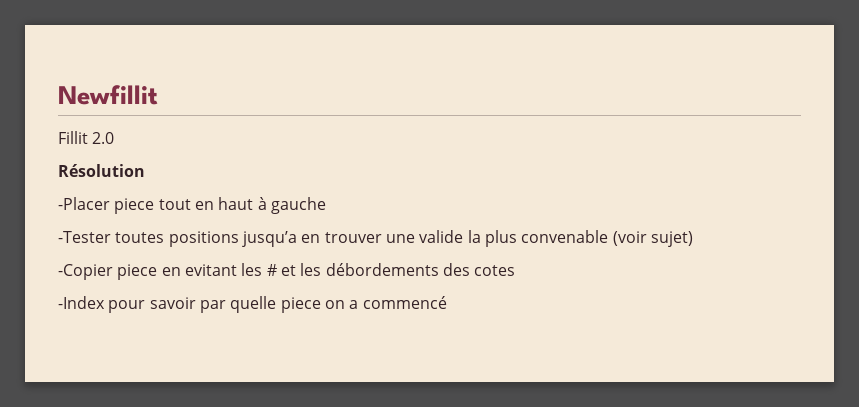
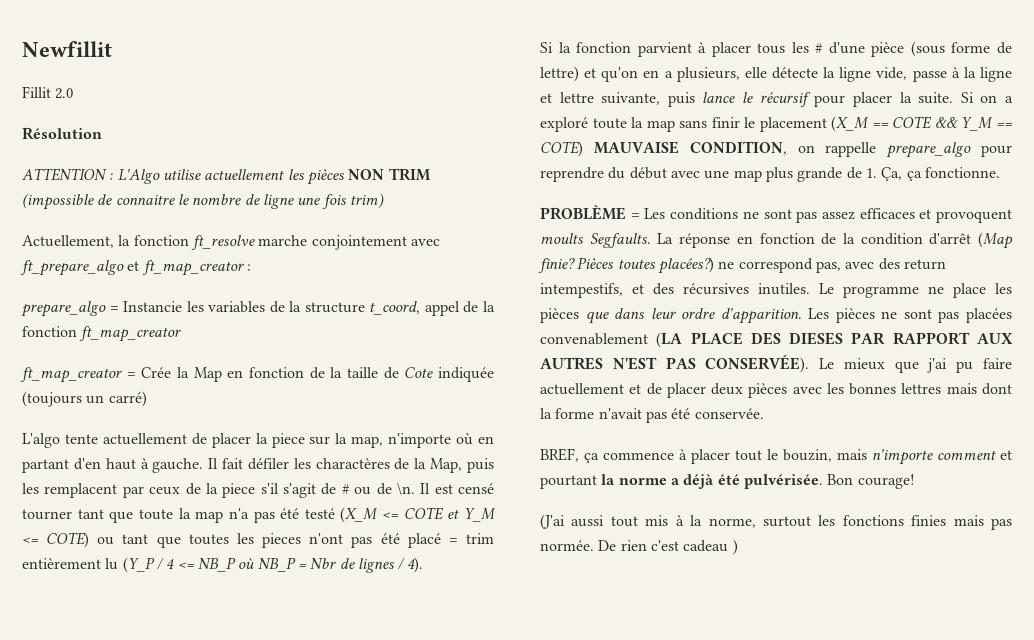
- -Placer piece tout en haut à gauche
- -Tester toutes positions jusqu’a en trouver une valide la plus convenable (voir sujet)
- -Copier piece en evitant les # et les débordements des cotes
- -Index pour savoir par quelle piece on a commencé
+ ATTENTION : L'Algo utilise actuellement les pièces NON TRIM (impossible de connaitre le nombre de ligne une fois trim)
+ Actuellement, la fonction ft_resolve marche conjointement avec ft_prepare_algo et ft_map_creator :
+ prepare_algo = Instancie les variables de la structure t_coord, appel de la fonction ft_map_creator
+ ft_map_creator = Crée la Map en fonction de la taille de Cote indiquée (toujours un carré)
+ L'algo tente actuellement de placer la piece sur la map, n'importe où en partant d'en haut à gauche. Il fait défiler les charactères de la Map, puis les remplacent par ceux de la piece s'il s'agit de # ou de \n. Il est censé tourner tant que toute la map n'a pas été testé (X_M <= COTE et Y_M <= COTE) ou tant que toutes les pieces n'ont pas été placé = trim entièrement lu (Y_P / 4 <= NB_P où NB_P = Nbr de lignes / 4).
+ Si la fonction parvient à placer tous les # d'une pièce (sous forme de lettre) et qu'on en a plusieurs, elle détecte la ligne vide, passe à la ligne et lettre suivante, puis lance le récursif pour placer la suite. Si on a exploré toute la map sans finir le placement (X_M == COTE && Y_M == COTE) MAUVAISE CONDITION, on rappelle prepare_algo pour reprendre du début avec une map plus grande de 1. Ça, ça fonctionne.
+ PROBLÈME = Les conditions ne sont pas assez efficaces et provoquent moults Segfaults. La réponse en fonction de la condition d'arrêt (Map finie? Pièces toutes placées?) ne correspond pas, avec des return intempestifs, et des récursives inutiles. Le programme ne place les pièces que dans leur ordre d'apparition. Les pièces ne sont pas placées convenablement (LA PLACE DES DIESES PAR RAPPORT AUX AUTRES N'EST PAS CONSERVÉE). Le mieux que j'ai pu faire actuellement et de placer deux pièces avec les bonnes lettres mais dont la forme n'avait pas été conservée.
+ BREF, ça commence à placer tout le bouzin, mais n'importe comment et pourtant la norme a déjà été pulvérisée. Bon courage!
+ (J'ai aussi tout mis à la norme, surtout les fonctions finies mais pas normée. De rien c'est cadeau )

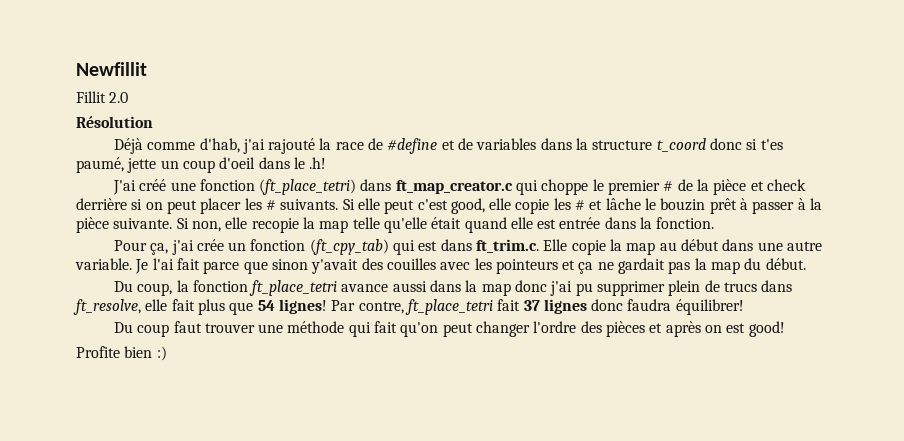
- ATTENTION : L'Algo utilise actuellement les pièces NON TRIM (impossible de connaitre le nombre de ligne une fois trim)
- Actuellement, la fonction ft_resolve marche conjointement avec ft_prepare_algo et ft_map_creator :
- prepare_algo = Instancie les variables de la structure t_coord, appel de la fonction ft_map_creator
- ft_map_creator = Crée la Map en fonction de la taille de Cote indiquée (toujours un carré)
- L'algo tente actuellement de placer la piece sur la map, n'importe où en partant d'en haut à gauche. Il fait défiler les charactères de la Map, puis les remplacent par ceux de la piece s'il s'agit de # ou de \n. Il est censé tourner tant que toute la map n'a pas été testé (X_M <= COTE et Y_M <= COTE) ou tant que toutes les pieces n'ont pas été placé = trim entièrement lu (Y_P / 4 <= NB_P où NB_P = Nbr de lignes / 4).
- Si la fonction parvient à placer tous les # d'une pièce (sous forme de lettre) et qu'on en a plusieurs, elle détecte la ligne vide, passe à la ligne et lettre suivante, puis lance le récursif pour placer la suite. Si on a exploré toute la map sans finir le placement (X_M == COTE && Y_M == COTE) MAUVAISE CONDITION, on rappelle prepare_algo pour reprendre du début avec une map plus grande de 1. Ça, ça fonctionne.
- PROBLÈME = Les conditions ne sont pas assez efficaces et provoquent moults Segfaults. La réponse en fonction de la condition d'arrêt (Map finie? Pièces toutes placées?) ne correspond pas, avec des return intempestifs, et des récursives inutiles. Le programme ne place les pièces que dans leur ordre d'apparition. Les pièces ne sont pas placées convenablement (LA PLACE DES DIESES PAR RAPPORT AUX AUTRES N'EST PAS CONSERVÉE). Le mieux que j'ai pu faire actuellement et de placer deux pièces avec les bonnes lettres mais dont la forme n'avait pas été conservée.
- BREF, ça commence à placer tout le bouzin, mais n'importe comment et pourtant la norme a déjà été pulvérisée. Bon courage!
- (J'ai aussi tout mis à la norme, surtout les fonctions finies mais pas normée. De rien c'est cadeau )
+ Déjà comme d'hab, j'ai rajouté la race de #define et de variables dans la structure t_coord donc si t'es paumé, jette un coup d'oeil dans le .h!
+ J'ai créé une fonction (ft_place_tetri) dans ft_map_creator.c qui choppe le premier # de la pièce et check derrière si on peut placer les # suivants. Si elle peut c'est good, elle copie les # et lâche le bouzin prêt à passer à la pièce suivante. Si non, elle recopie la map telle qu'elle était quand elle est entrée dans la fonction.
+ Pour ça, j'ai crée un fonction (ft_cpy_tab) qui est dans ft_trim.c. Elle copie la map au début dans une autre variable. Je l'ai fait parce que sinon y'avait des couilles avec les pointeurs et ça ne gardait pas la map du début.
+ Du coup, la fonction ft_place_tetri avance aussi dans la map donc j'ai pu supprimer plein de trucs dans ft_resolve, elle fait plus que 54 lignes! Par contre, ft_place_tetri fait 37 lignes donc faudra équilibrer!
+ Du coup faut trouver une méthode qui fait qu'on peut changer l'ordre des pièces et après on est good!
+ Profite bien :)

